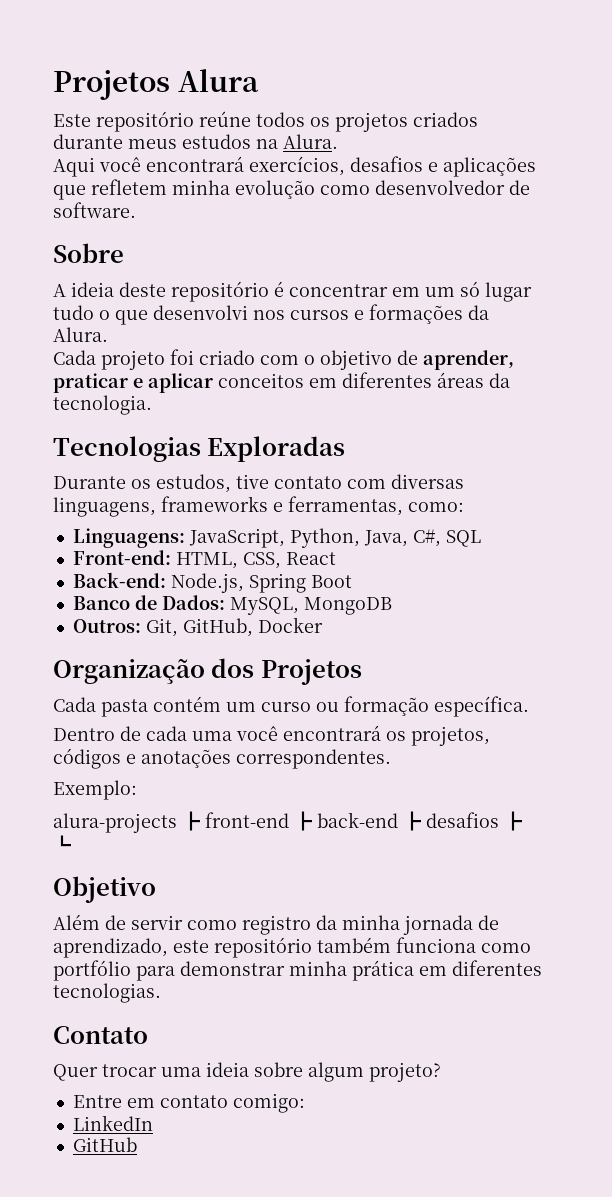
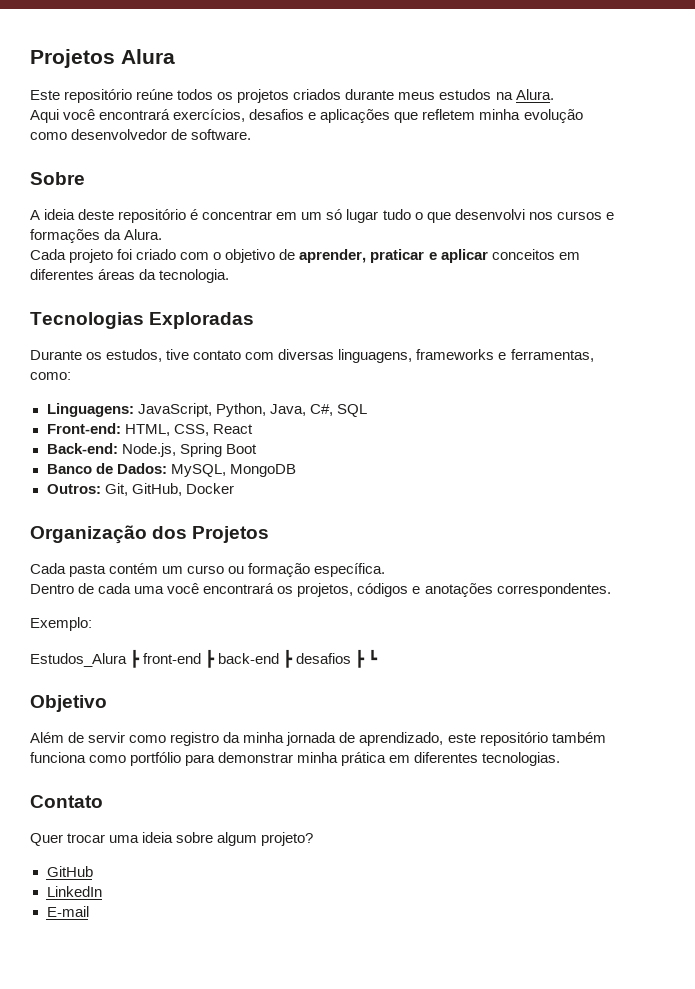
- alura-projects ┣ front-end ┣ back-end ┣ desafios ┣ ┗
+ Estudos_Alura ┣ front-end ┣ back-end ┣ desafios ┣ ┗
- Entre em contato comigo:
+ GitHub
- GitHub
+ E-mail

